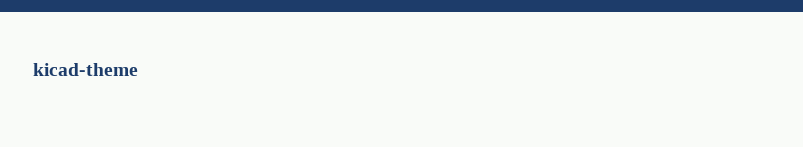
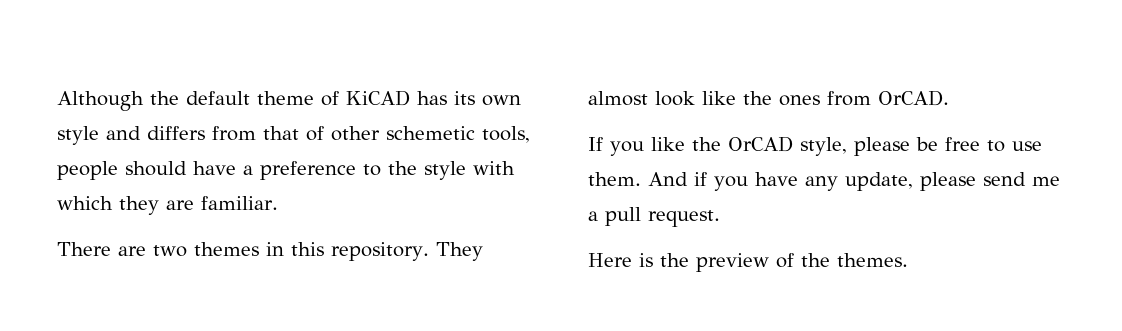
- kicad-theme
+ Although the default theme of KiCAD has its own style and differs from that of other schemetic tools, people should have a preference to the style with which they are familiar.
+ There are two themes in this repository. They almost look like the ones from OrCAD.
+ If you like the OrCAD style, please be free to use them. And if you have any update, please send me a pull request.
+ Here is the preview of the themes.

